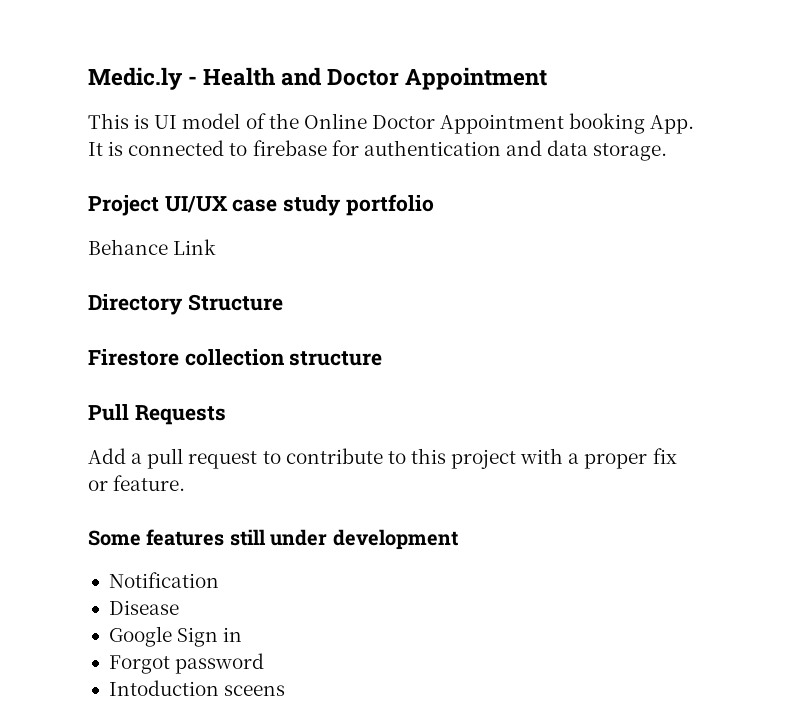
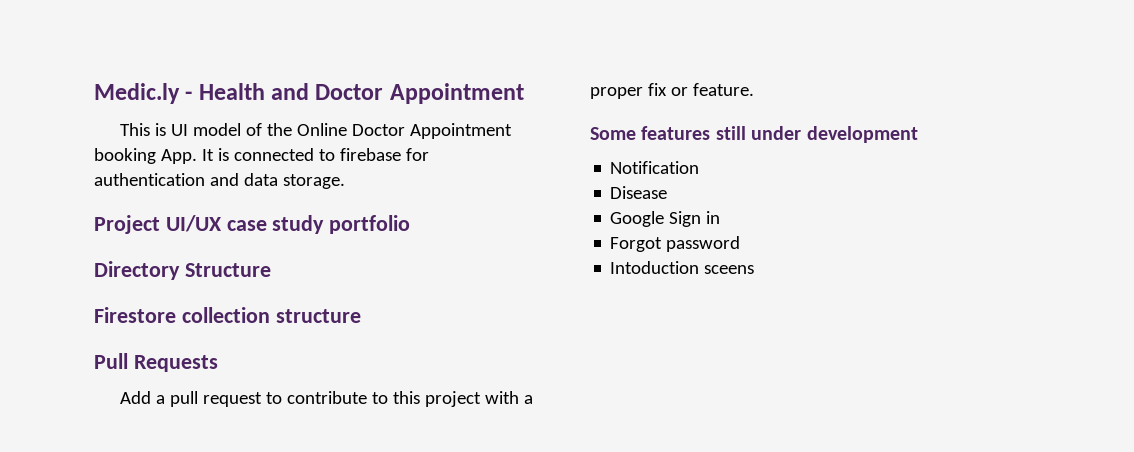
- Behance Link

